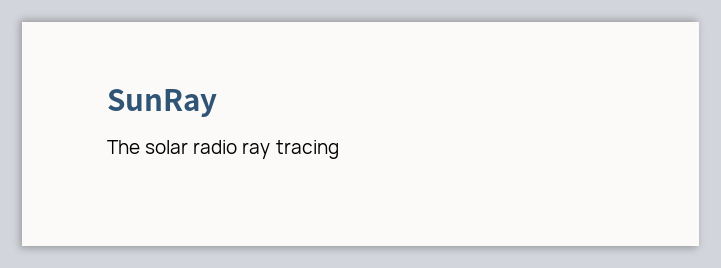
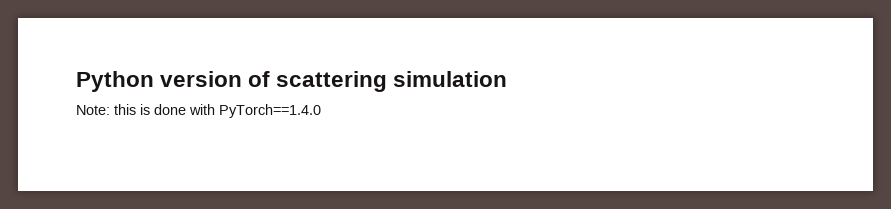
- SunRay
- The solar radio ray tracing
+ Python version of scattering simulation
+ Note: this is done with PyTorch==1.4.0

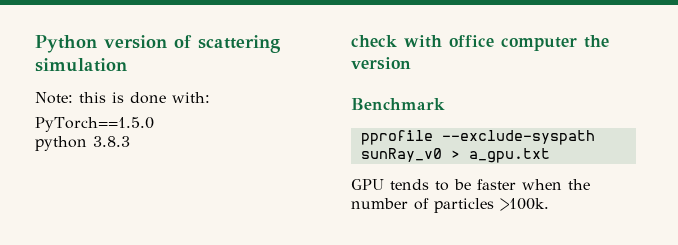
- Note: this is done with PyTorch==1.4.0
+ Note: this is done with:
+ PyTorch==1.5.0
+ python 3.8.3
+ check with office computer the version
+ Benchmark
+ pprofile --exclude-syspath sunRay_v0 > a_gpu.txt
+ GPU tends to be faster when the number of particles >100k.

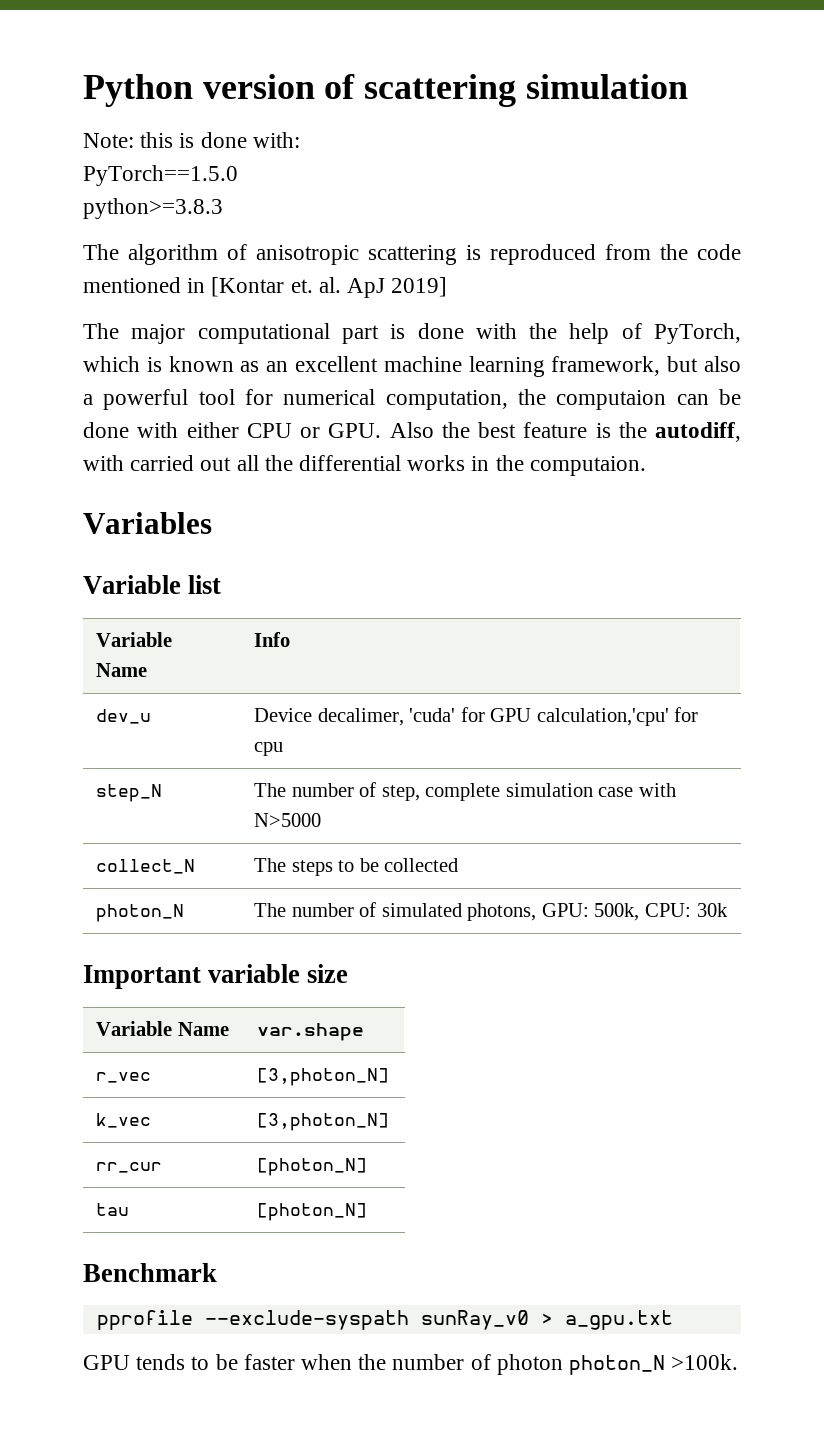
- python 3.8.3
- check with office computer the version
+ python>=3.8.3
+ The algorithm of anisotropic scattering is reproduced from the code mentioned in [Kontar et. al. ApJ 2019]
+ The major computational part is done with the help of PyTorch, which is known as an excellent machine learning framework, but also a powerful tool for numerical computation, the computaion can be done with either CPU or GPU. Also the best feature is the autodiff, with carried out all the differential works in the computaion.
+ Variables
+ Variable list
+ Variable Name | Info
+ dev_u | Device decalimer, 'cuda' for GPU calculation,'cpu' for cpu
+ step_N | The number of step, complete simulation case with N>5000
+ collect_N | The steps to be collected
+ photon_N | The number of simulated photons, GPU: 500k, CPU: 30k
+ Important variable size
+ Variable Name | var.shape
+ r_vec | [3,photon_N]
+ k_vec | [3,photon_N]
+ rr_cur | [photon_N]
+ tau | [photon_N]
- GPU tends to be faster when the number of particles >100k.
+ GPU tends to be faster when the number of photon photon_N >100k.

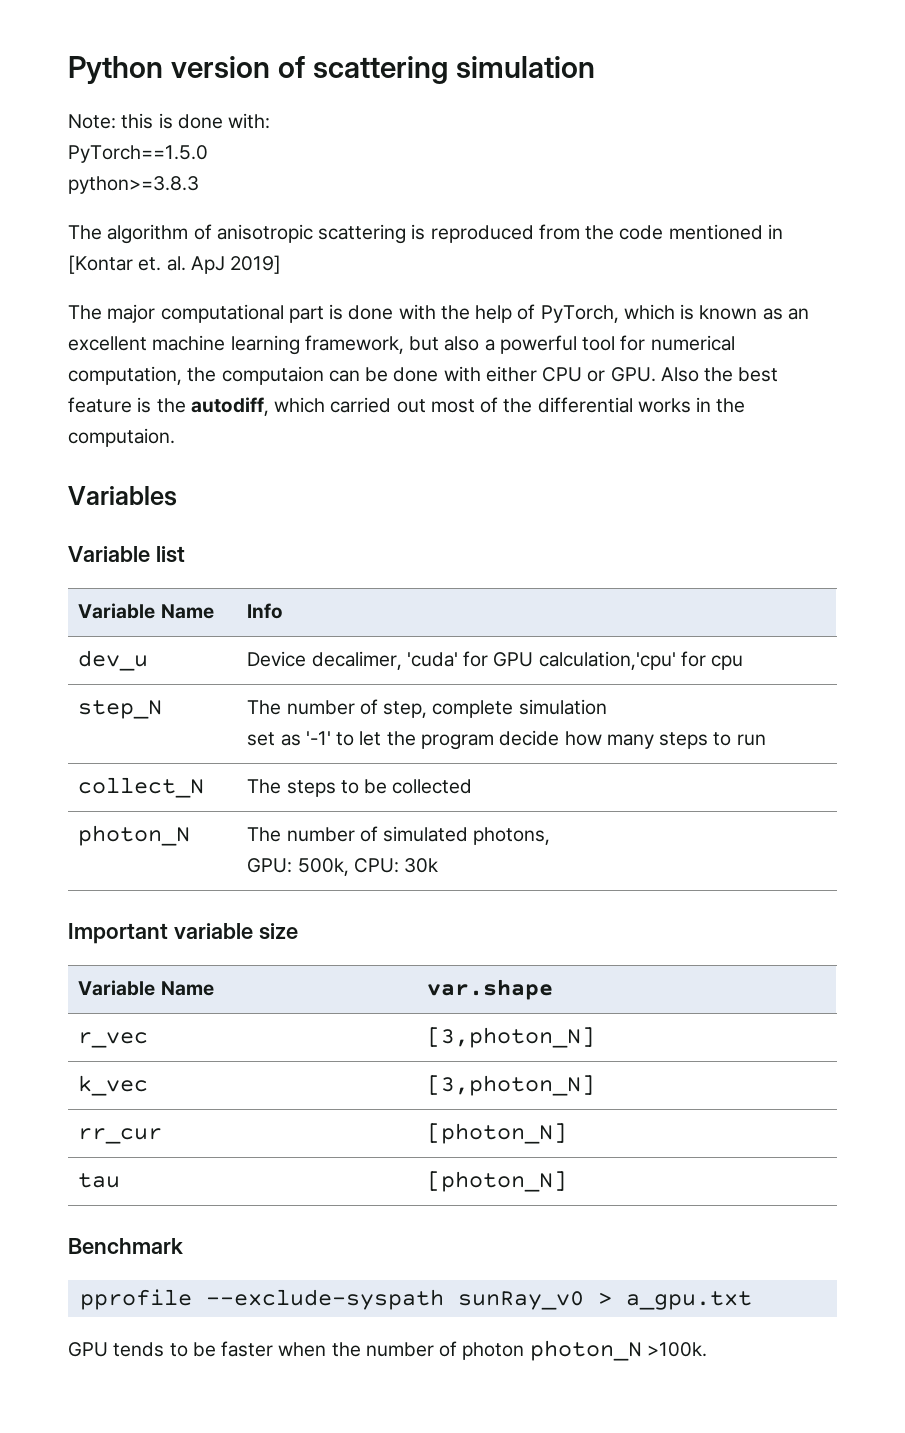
- The major computational part is done with the help of PyTorch, which is known as an excellent machine learning framework, but also a powerful tool for numerical computation, the computaion can be done with either CPU or GPU. Also the best feature is the autodiff, with carried out all the differential works in the computaion.
+ The major computational part is done with the help of PyTorch, which is known as an excellent machine learning framework, but also a powerful tool for numerical computation, the computaion can be done with either CPU or GPU. Also the best feature is the autodiff, which carried out most of the differential works in the computaion.
- step_N | The number of step, complete simulation case with N>5000
+ step_N | The number of step, complete simulation
+ set as '-1' to let the program decide how many steps to run
- photon_N | The number of simulated photons, GPU: 500k, CPU: 30k
+ photon_N | The number of simulated photons,
+ GPU: 500k, CPU: 30k

